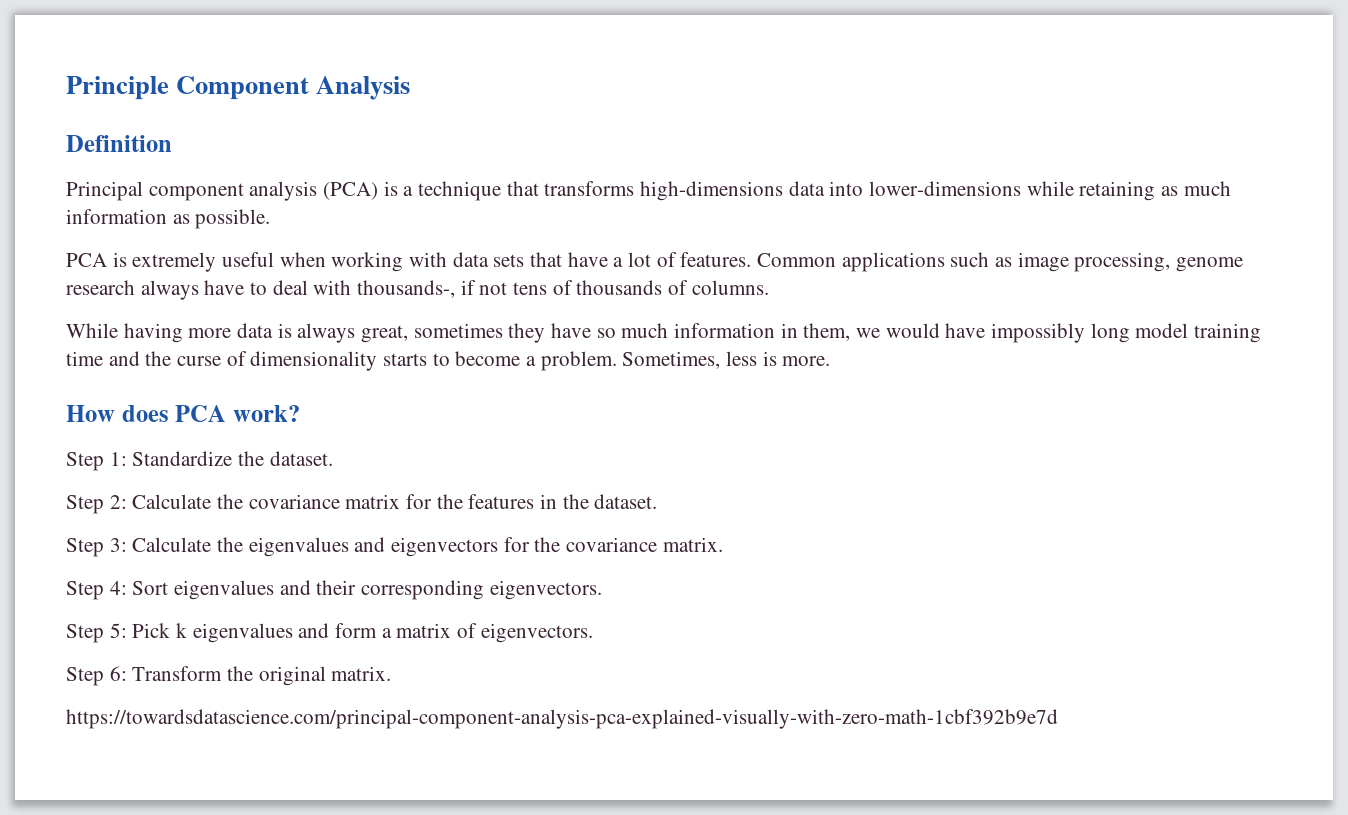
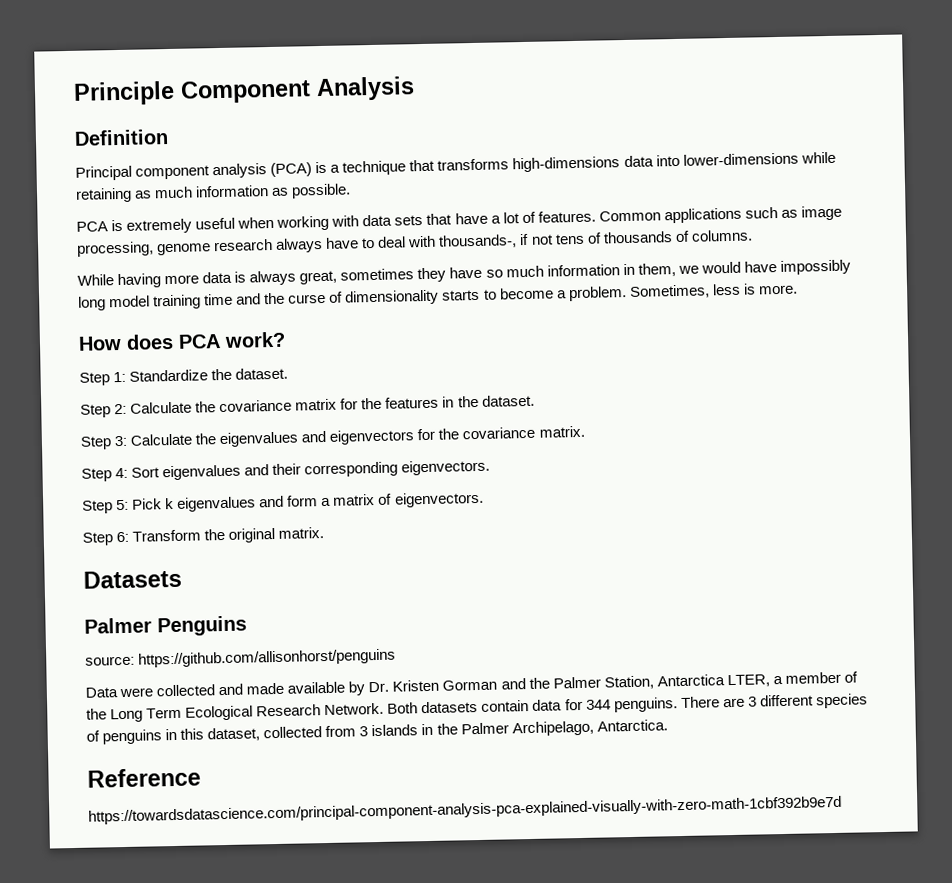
+ Datasets
+ Palmer Penguins
+ source: https://github.com/allisonhorst/penguins
+ Data were collected and made available by Dr. Kristen Gorman and the Palmer Station, Antarctica LTER, a member of the Long Term Ecological Research Network. Both datasets contain data for 344 penguins. There are 3 different species of penguins in this dataset, collected from 3 islands in the Palmer Archipelago, Antarctica.
+ Reference

